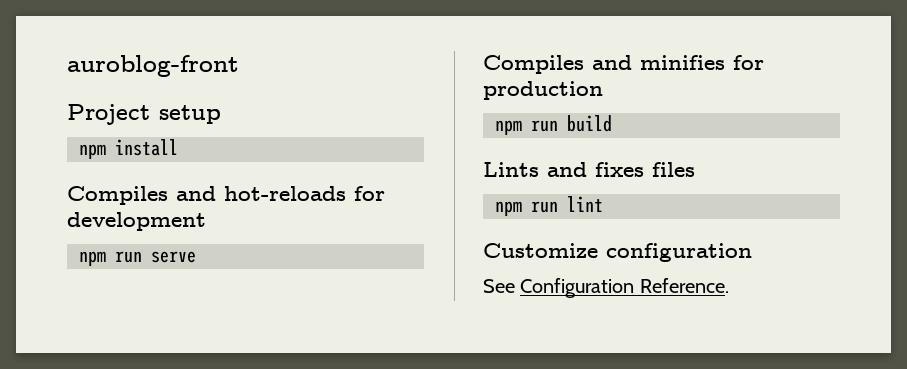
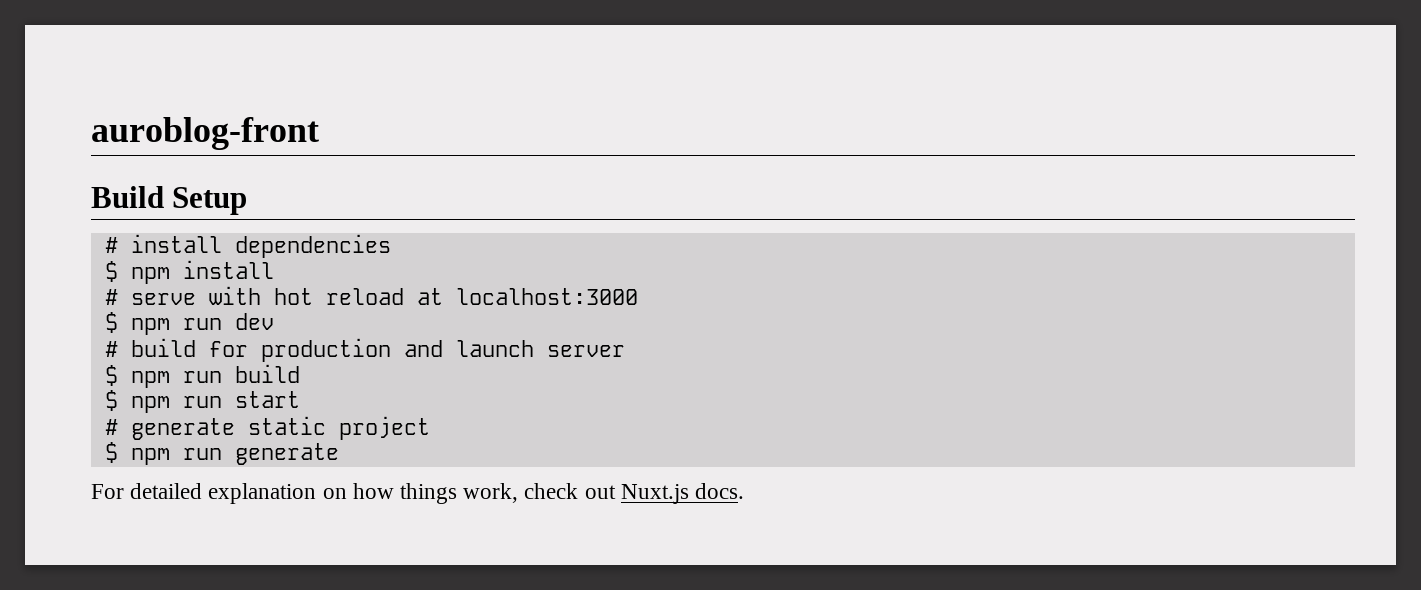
- Project setup
- npm install
- Compiles and hot-reloads for development
- npm run serve
- Compiles and minifies for production
- npm run build
- Lints and fixes files
- npm run lint
- Customize configuration
- See Configuration Reference.
+ Build Setup
+ # install dependencies
+ $ npm install
+ # serve with hot reload at localhost:3000
+ $ npm run dev
+ # build for production and launch server
+ $ npm run build
+ $ npm run start
+ # generate static project
+ $ npm run generate
+ For detailed explanation on how things work, check out Nuxt.js docs.

